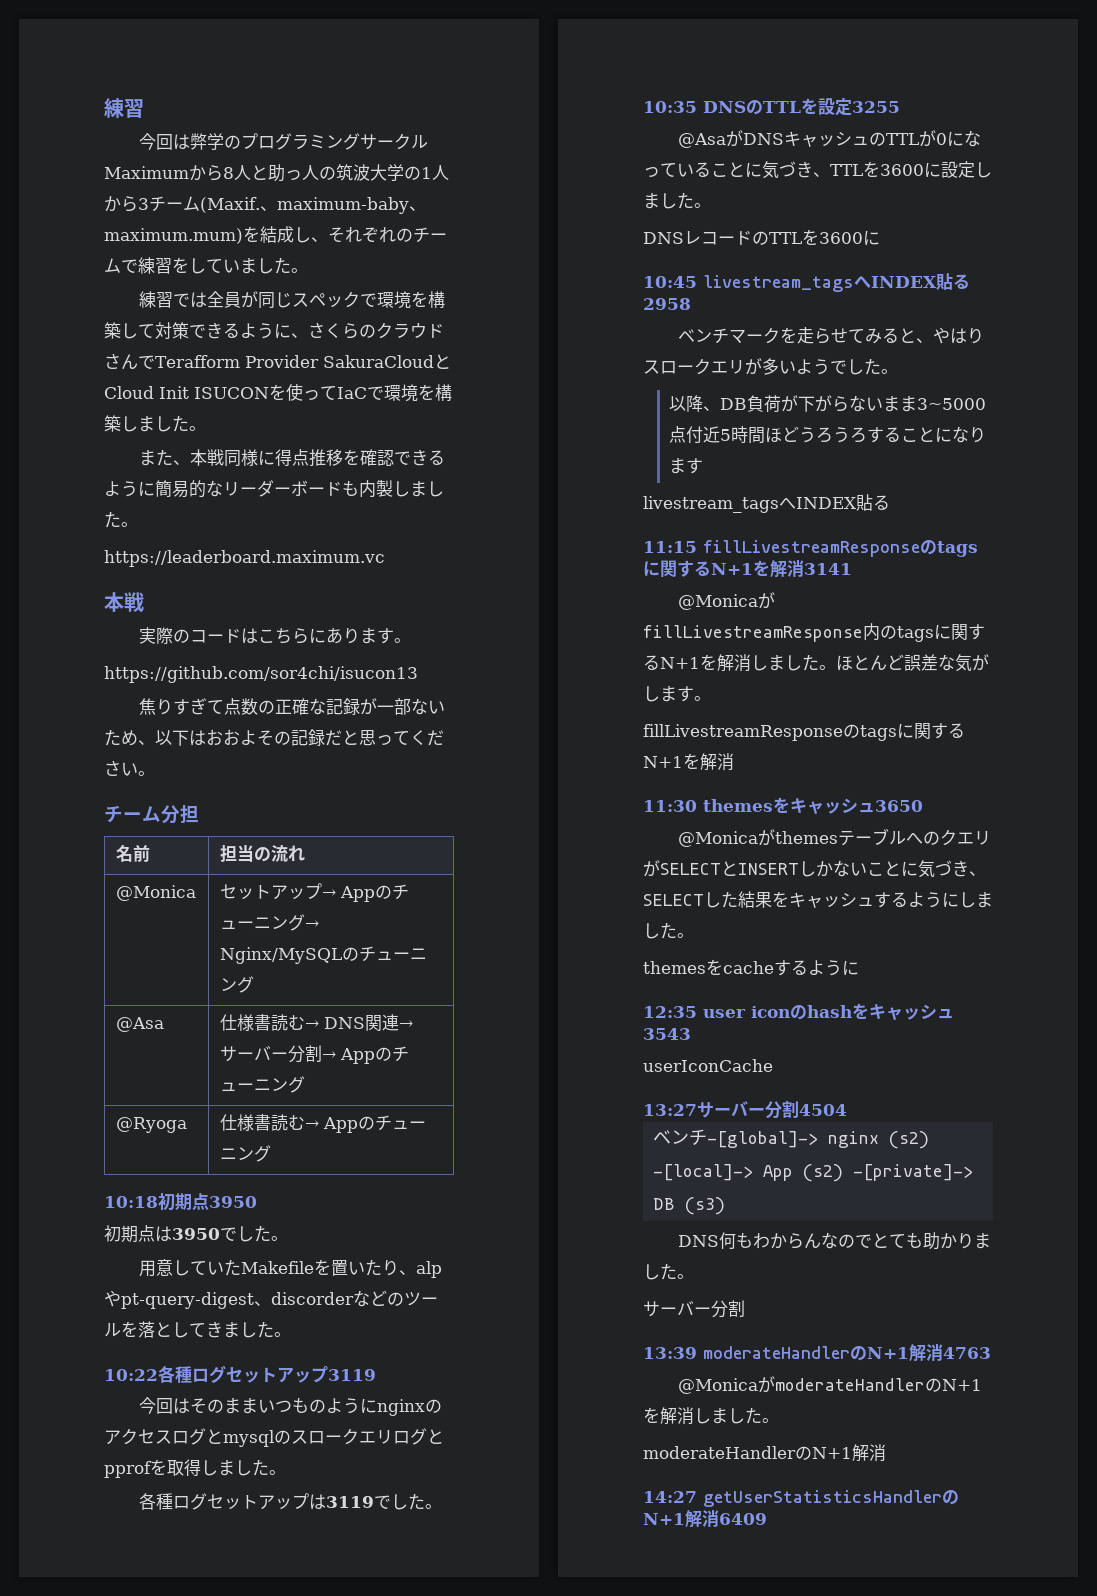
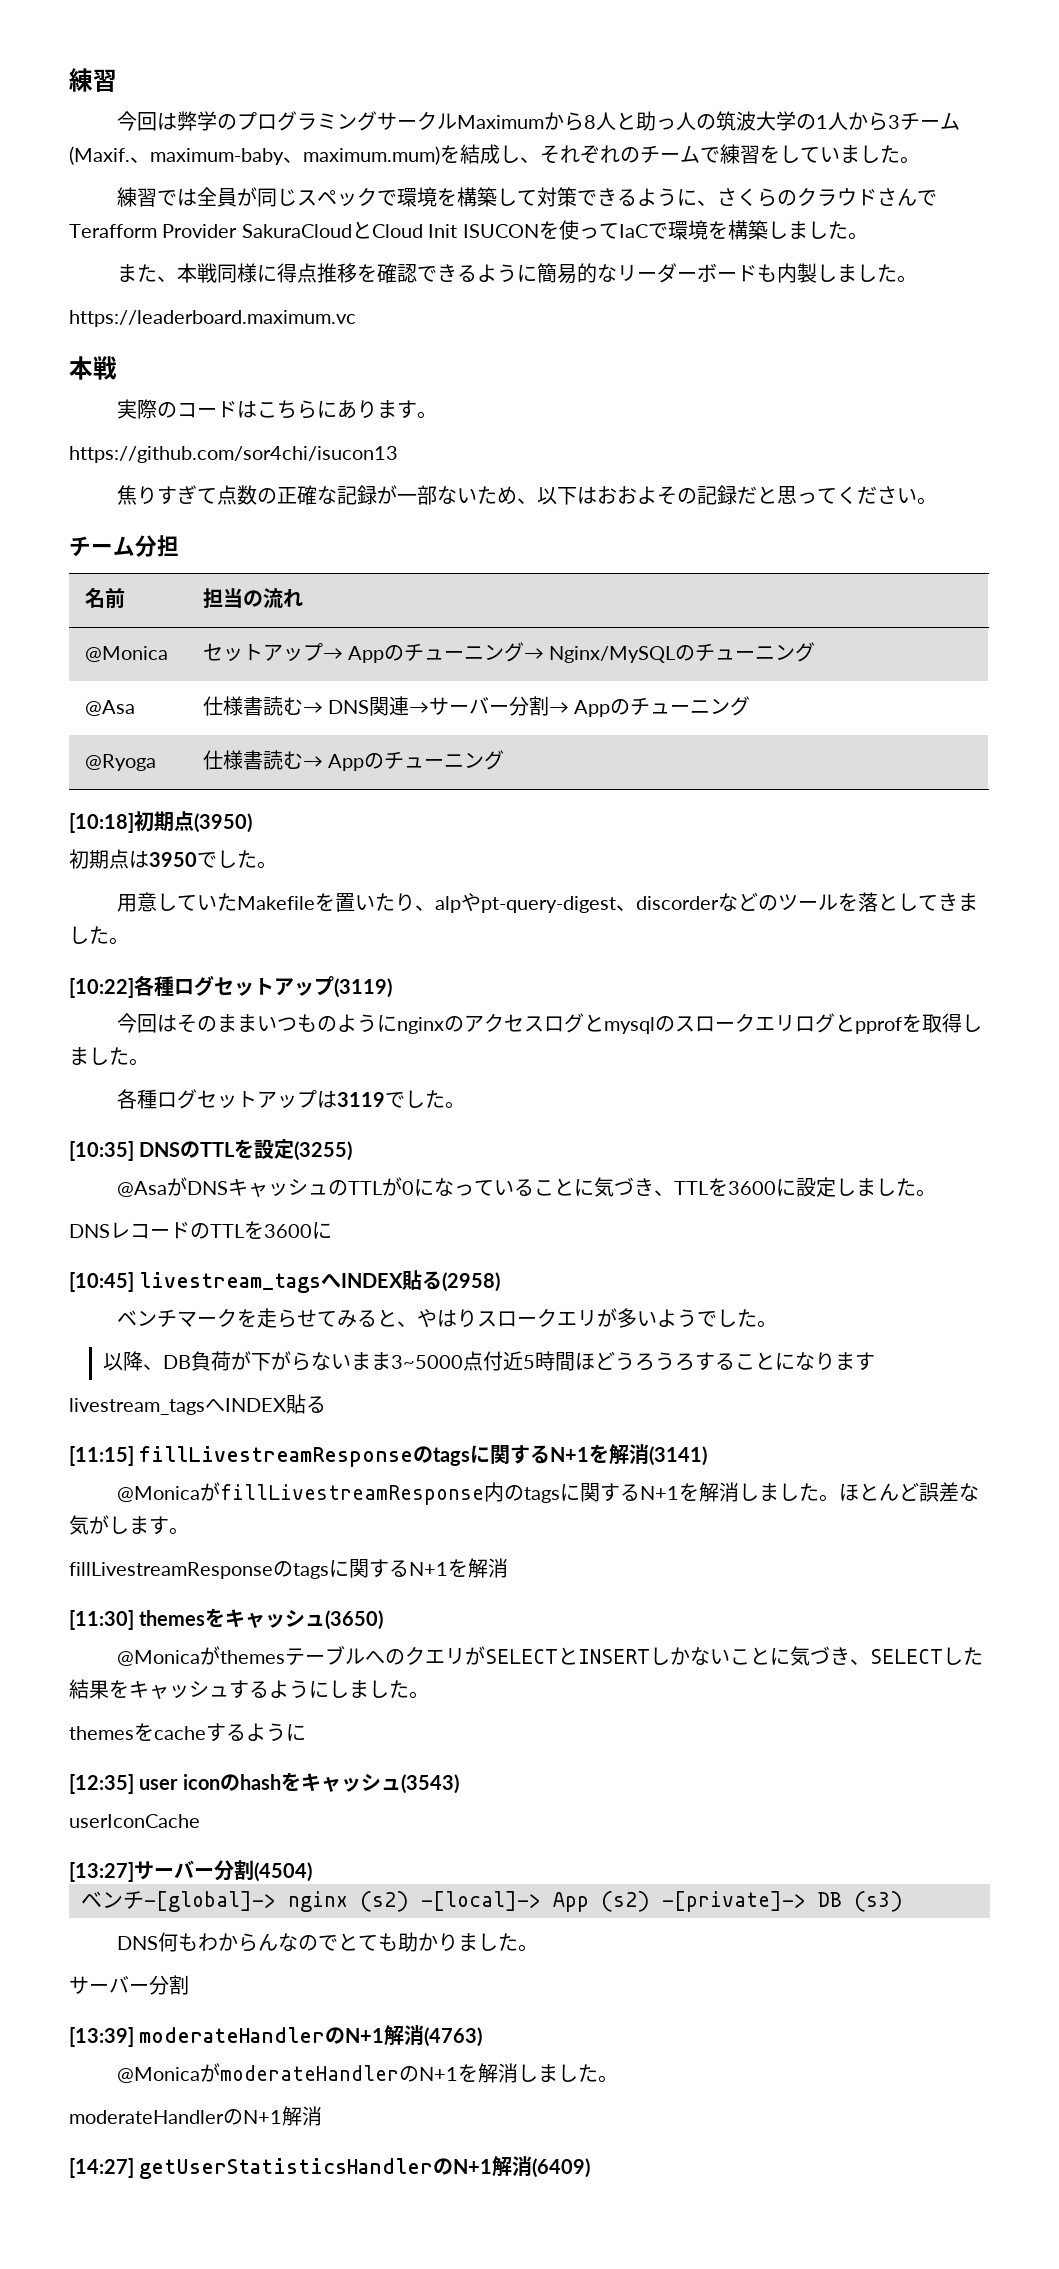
- 10:18初期点3950
+ [10:18]初期点(3950)
- 10:22各種ログセットアップ3119
+ [10:22]各種ログセットアップ(3119)
- 10:35 DNSのTTLを設定3255
+ [10:35] DNSのTTLを設定(3255)
- 10:45 livestream_tagsへINDEX貼る2958
+ [10:45] livestream_tagsへINDEX貼る(2958)
- 11:15 fillLivestreamResponseのtagsに関するN+1を解消3141
+ [11:15] fillLivestreamResponseのtagsに関するN+1を解消(3141)
- 11:30 themesをキャッシュ3650
+ [11:30] themesをキャッシュ(3650)
- 12:35 user iconのhashをキャッシュ3543
+ [12:35] user iconのhashをキャッシュ(3543)
- 13:27サーバー分割4504
+ [13:27]サーバー分割(4504)
- 13:39 moderateHandlerのN+1解消4763
+ [13:39] moderateHandlerのN+1解消(4763)
- 14:27 getUserStatisticsHandlerのN+1解消6409
+ [14:27] getUserStatisticsHandlerのN+1解消(6409)

